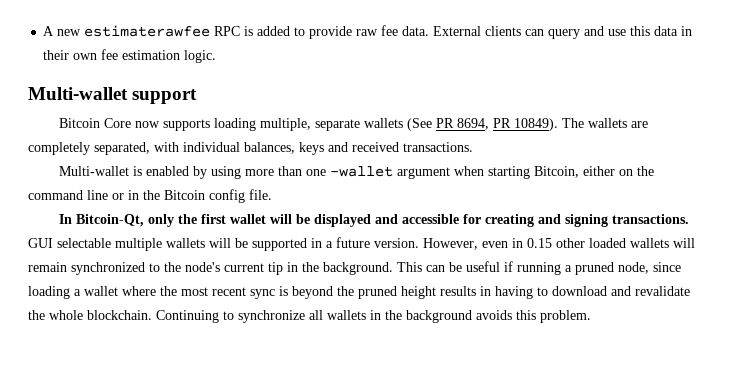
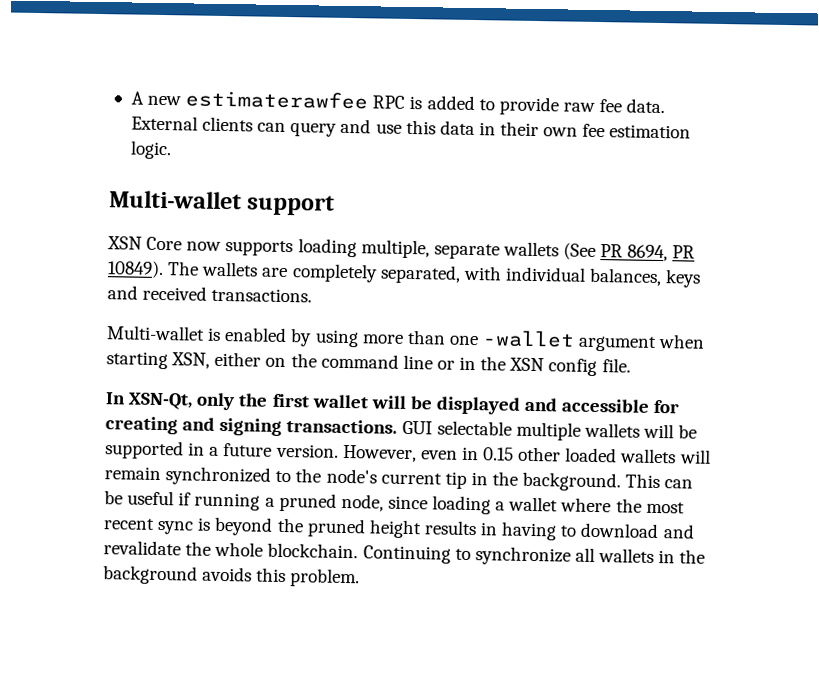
- Bitcoin Core now supports loading multiple, separate wallets (See PR 8694, PR 10849).
+ XSN Core now supports loading multiple, separate wallets (See PR 8694, PR 10849).
- Multi-wallet is enabled by using more than one -wallet argument when starting Bitcoin, either on the command line or in the Bitcoin config file.
+ Multi-wallet is enabled by using more than one -wallet argument when starting XSN, either on the command line or in the XSN config file.
- In Bitcoin-Qt, only the first wallet will be displayed and accessible for creating and signing transactions.
+ In XSN-Qt, only the first wallet will be displayed and accessible for creating and signing transactions.

